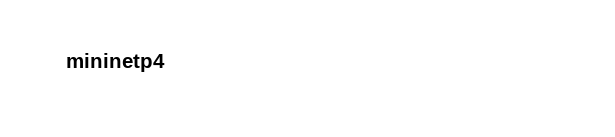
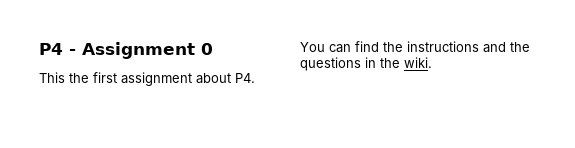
- mininetp4
+ P4 - Assignment 0
+ This the first assignment about P4. You can find the instructions and the questions in the wiki.

